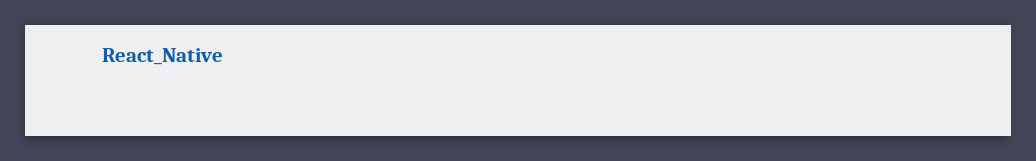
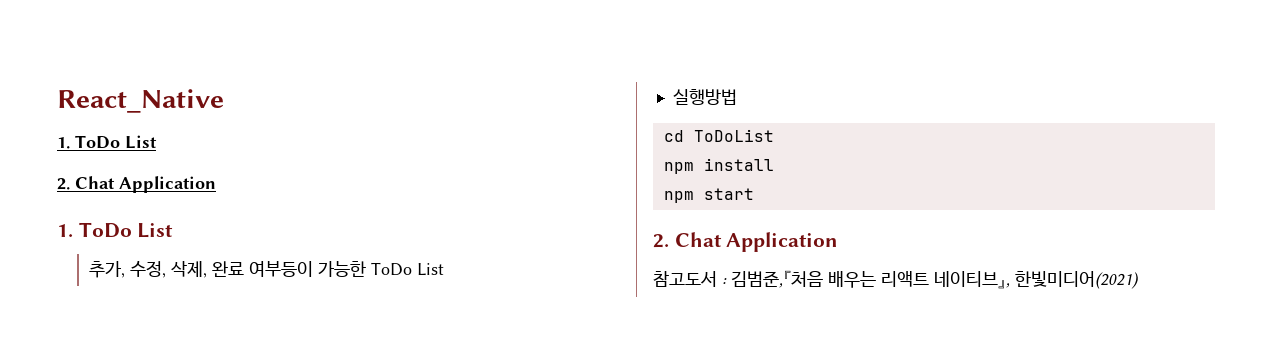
  React_Native
+ 1. ToDo List
+ 2. Chat Application
+ 1. ToDo List
+ 추가, 수정, 삭제, 완료 여부등이 가능한 ToDo List
+ 실행방법
+ cd ToDoList
+ npm install
+ npm start
+ 2. Chat Application
+ 참고도서 : 김범준,『처음 배우는 리액트 네이티브』, 한빛미디어(2021)

